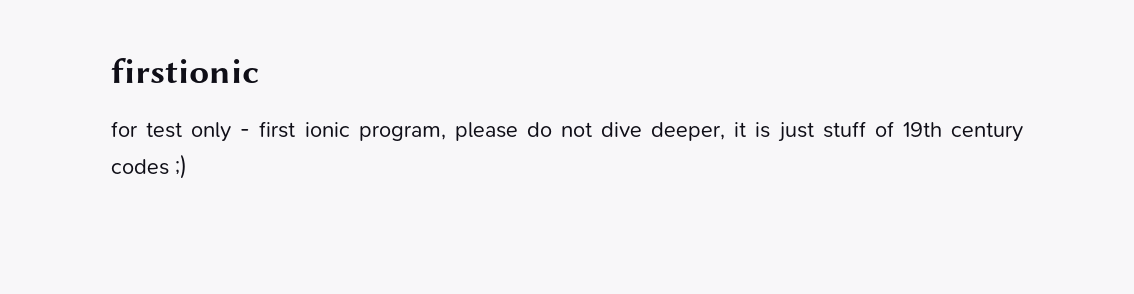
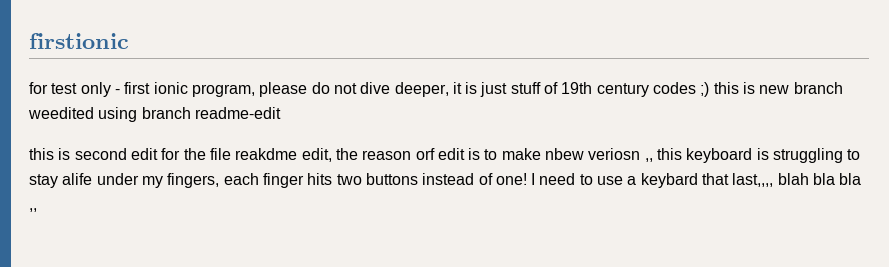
- for test only - first ionic program, please do not dive deeper, it is just stuff of 19th century codes ;)
+ for test only - first ionic program, please do not dive deeper, it is just stuff of 19th century codes ;) this is new branch weedited using branch readme-edit
+ this is second edit for the file reakdme edit, the reason orf edit is to make nbew veriosn ,, this keyboard is struggling to stay alife under my fingers, each finger hits two buttons instead of one! I need to use a keybard that last,,,, blah bla bla ,,

